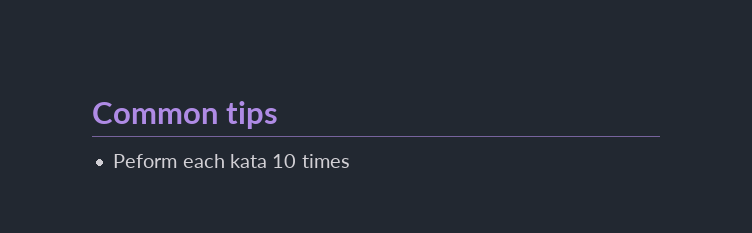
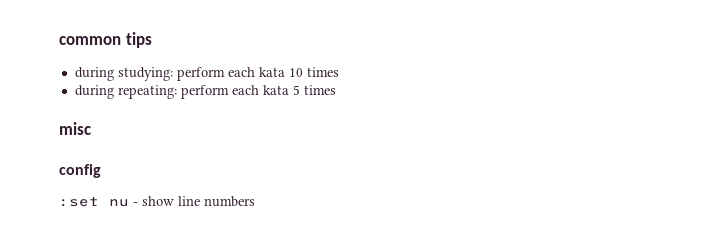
- Common tips
+ common tips
- Peform each kata 10 times
+ during studying: perform each kata 10 times
+ during repeating: perform each kata 5 times
+ misc
+ config
+ :set nu - show line numbers

